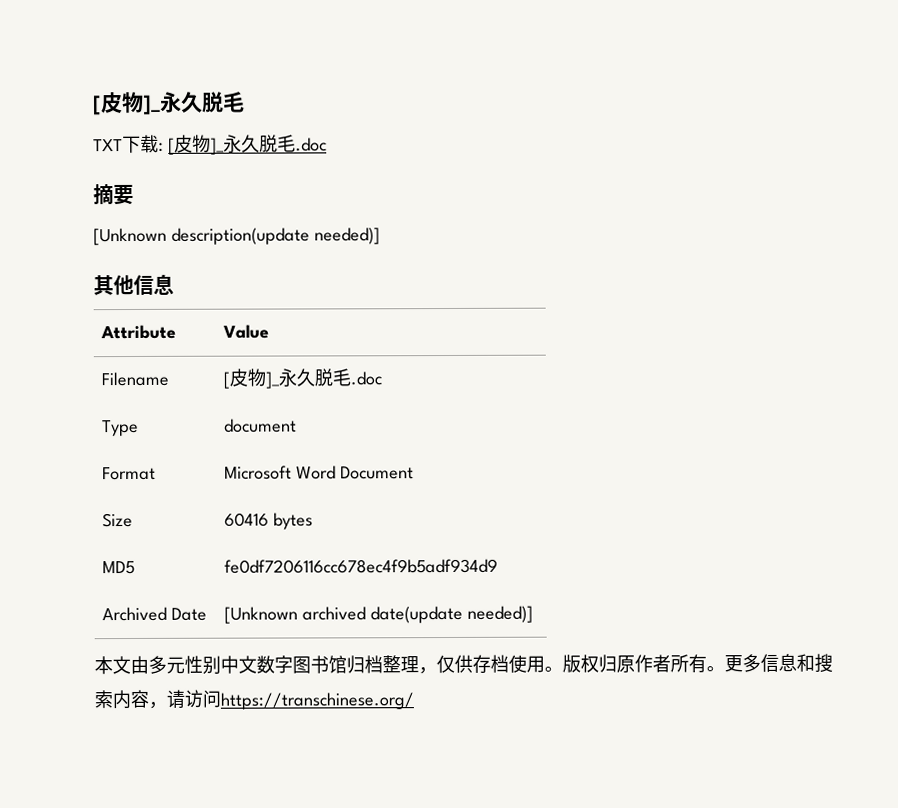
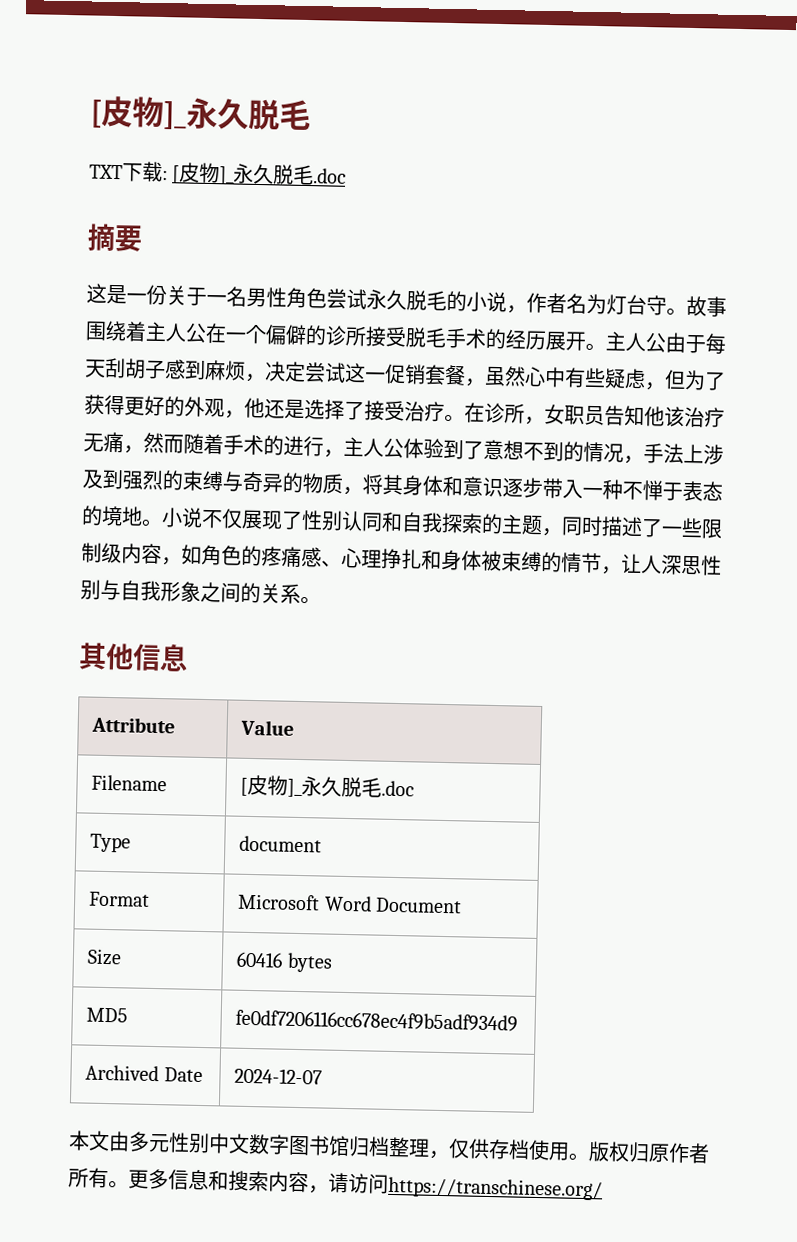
- [Unknown description(update needed)]
+ 这是一份关于一名男性角色尝试永久脱毛的小说，作者名为灯台守。故事围绕着主人公在一个偏僻的诊所接受脱毛手术的经历展开。主人公由于每天刮胡子感到麻烦，决定尝试这一促销套餐，虽然心中有些疑虑，但为了获得更好的外观，他还是选择了接受治疗。在诊所，女职员告知他该治疗无痛，然而随着手术的进行，主人公体验到了意想不到的情况，手法上涉及到强烈的束缚与奇异的物质，将其身体和意识逐步带入一种不惮于表态的境地。小说不仅展现了性别认同和自我探索的主题，同时描述了一些限制级内容，如角色的疼痛感、心理挣扎和身体被束缚的情节，让人深思性别与自我形象之间的关系。
- Archived Date | [Unknown archived date(update needed)]
+ Archived Date | 2024-12-07

